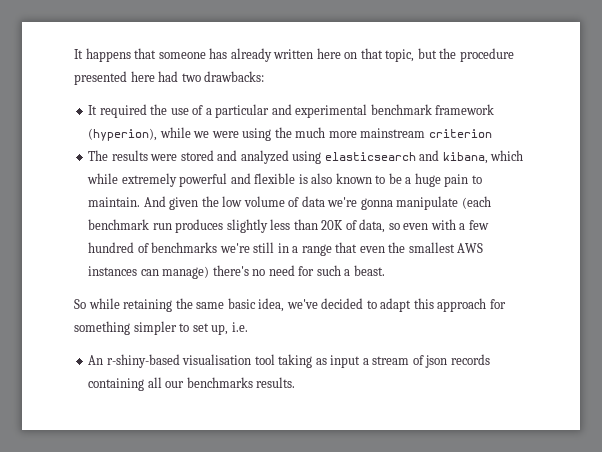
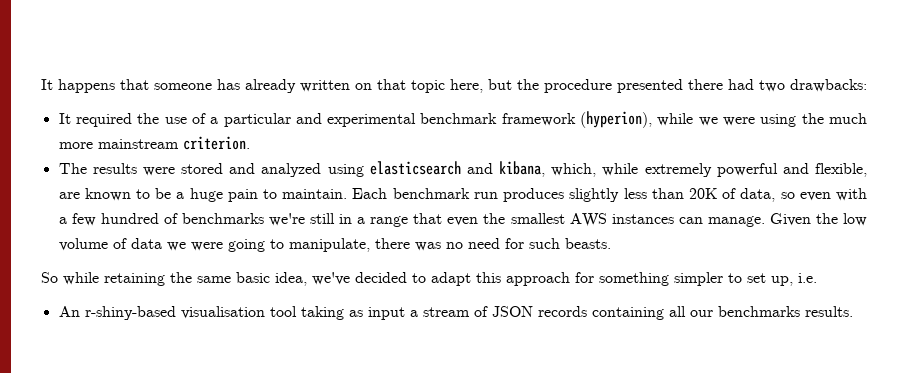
- It happens that someone has already written here on that topic, but the procedure presented here had two drawbacks:
+ It happens that someone has already written on that topic here, but the procedure presented there had two drawbacks:
- It required the use of a particular and experimental benchmark framework (hyperion), while we were using the much more mainstream criterion
+ It required the use of a particular and experimental benchmark framework (hyperion), while we were using the much more mainstream criterion.
- The results were stored and analyzed using elasticsearch and kibana, which while extremely powerful and flexible is also known to be a huge pain to maintain.
+ The results were stored and analyzed using elasticsearch and kibana, which, while extremely powerful and flexible, are known to be a huge pain to maintain.
- And given the low volume of data we're gonna manipulate (each benchmark run produces slightly less than 20K of data, so even with a few hundred of benchmarks we're still in a range that even the smallest AWS instances can manage) there's no need for such a beast.
+ Each benchmark run produces slightly less than 20K of data, so even with a few hundred of benchmarks we're still in a range that even the smallest AWS instances can manage. Given the low volume of data we were going to manipulate, there was no need for such beasts.
- An r-shiny-based visualisation tool taking as input a stream of json records containing all our benchmarks results.
+ An r-shiny-based visualisation tool taking as input a stream of JSON records containing all our benchmarks results.

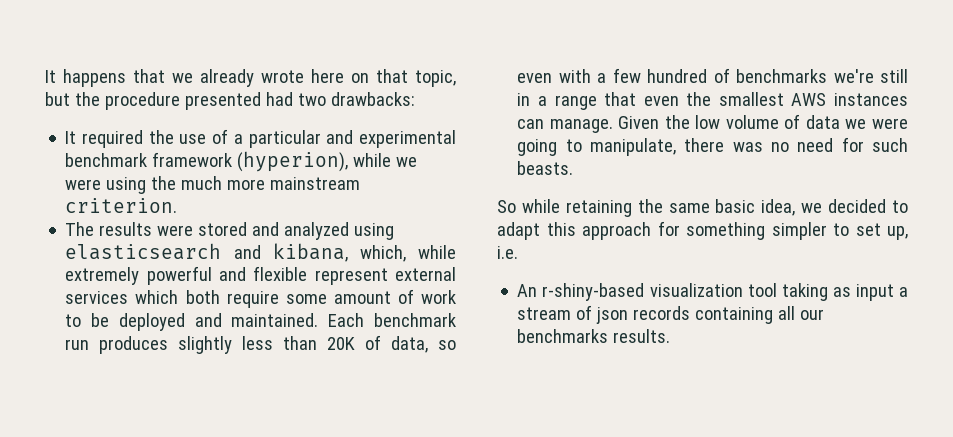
- It happens that someone has already written on that topic here, but the procedure presented there had two drawbacks:
+ It happens that we already wrote here on that topic, but the procedure presented had two drawbacks:
- The results were stored and analyzed using elasticsearch and kibana, which, while extremely powerful and flexible, are known to be a huge pain to maintain.
+ The results were stored and analyzed using elasticsearch and kibana, which, while extremely powerful and flexible represent external services which both require some amount of work to be deployed and maintained.
- So while retaining the same basic idea, we've decided to adapt this approach for something simpler to set up, i.e.
+ So while retaining the same basic idea, we decided to adapt this approach for something simpler to set up, i.e.
- An r-shiny-based visualisation tool taking as input a stream of JSON records containing all our benchmarks results.
+ An r-shiny-based visualization tool taking as input a stream of json records containing all our benchmarks results.

